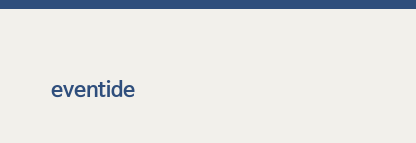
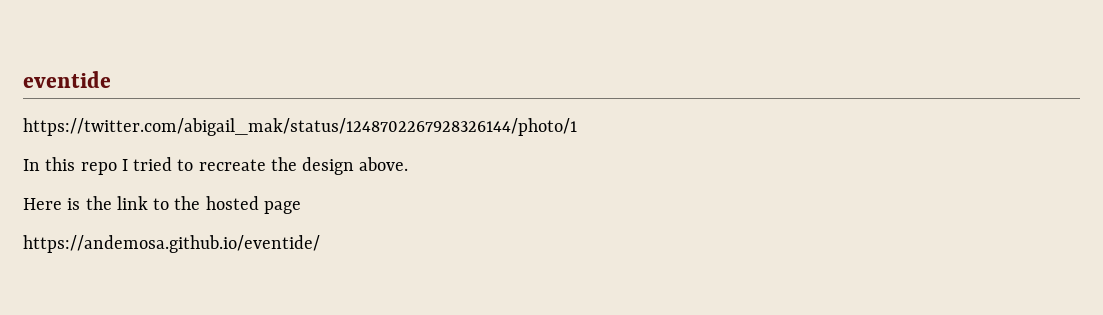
+ https://twitter.com/abigail_mak/status/1248702267928326144/photo/1
+ In this repo I tried to recreate the design above.
+ Here is the link to the hosted page
+ https://andemosa.github.io/eventide/

